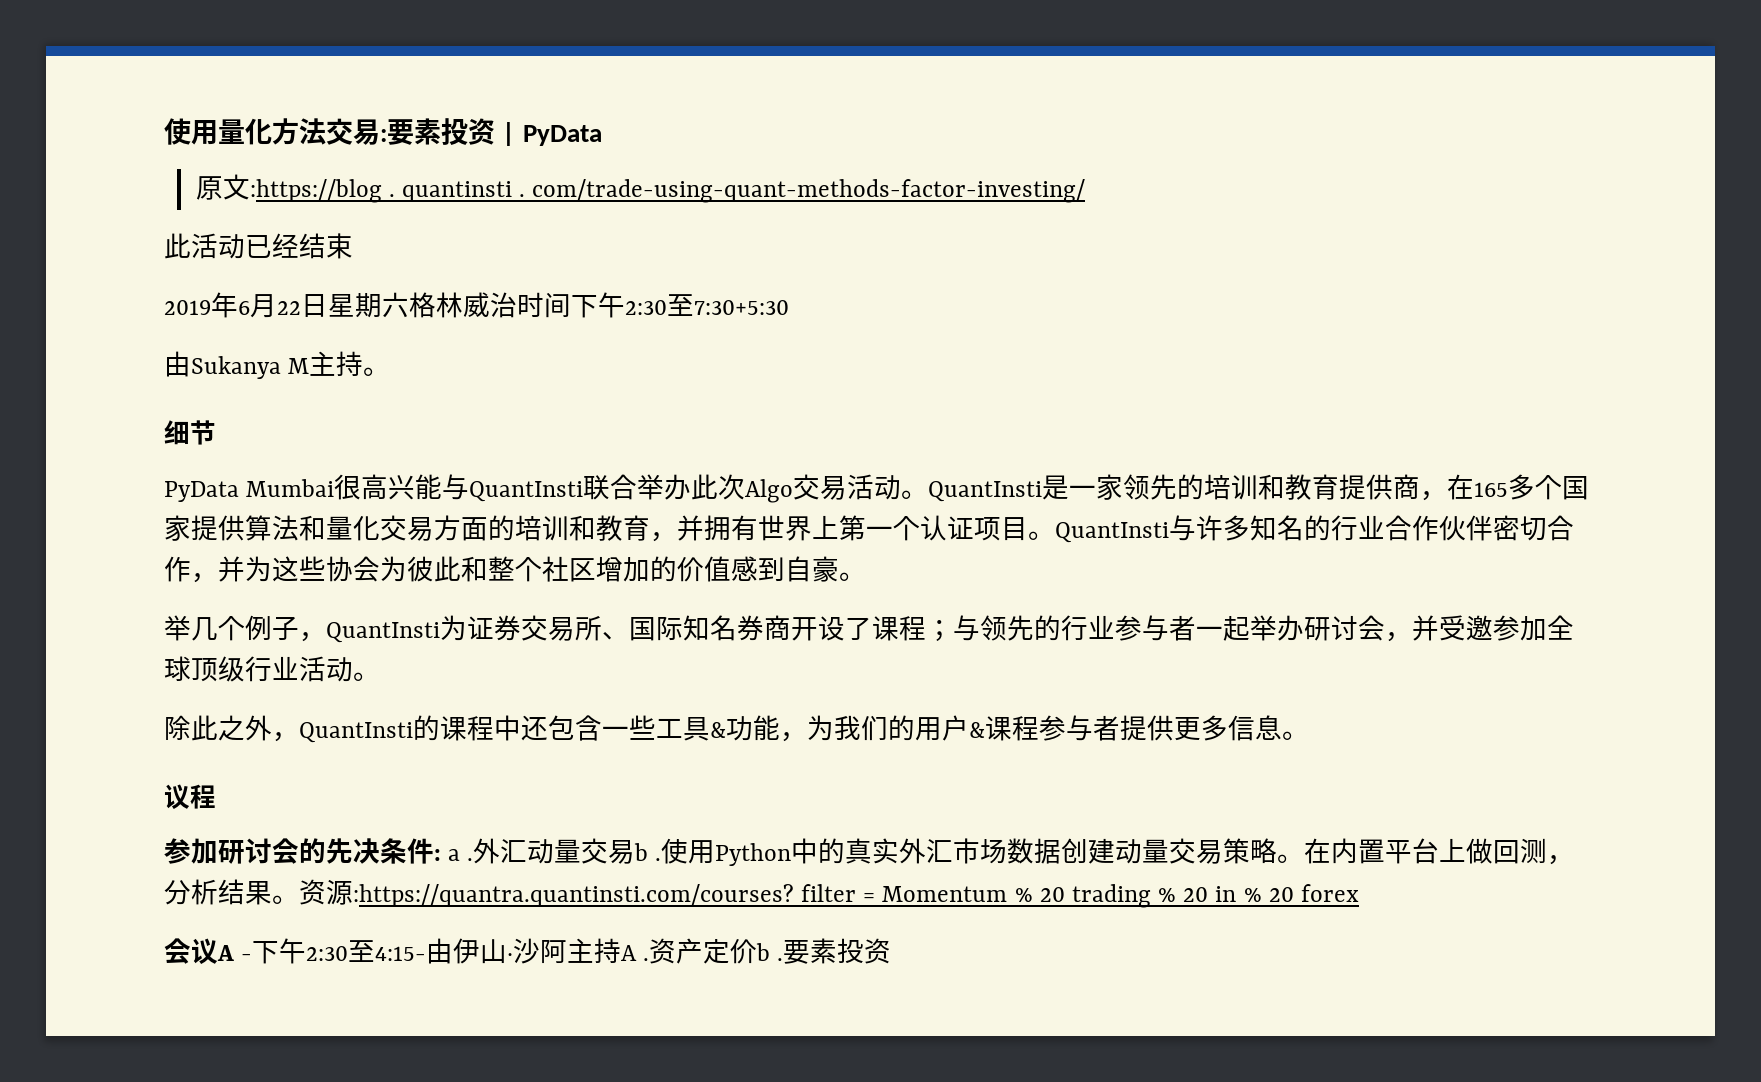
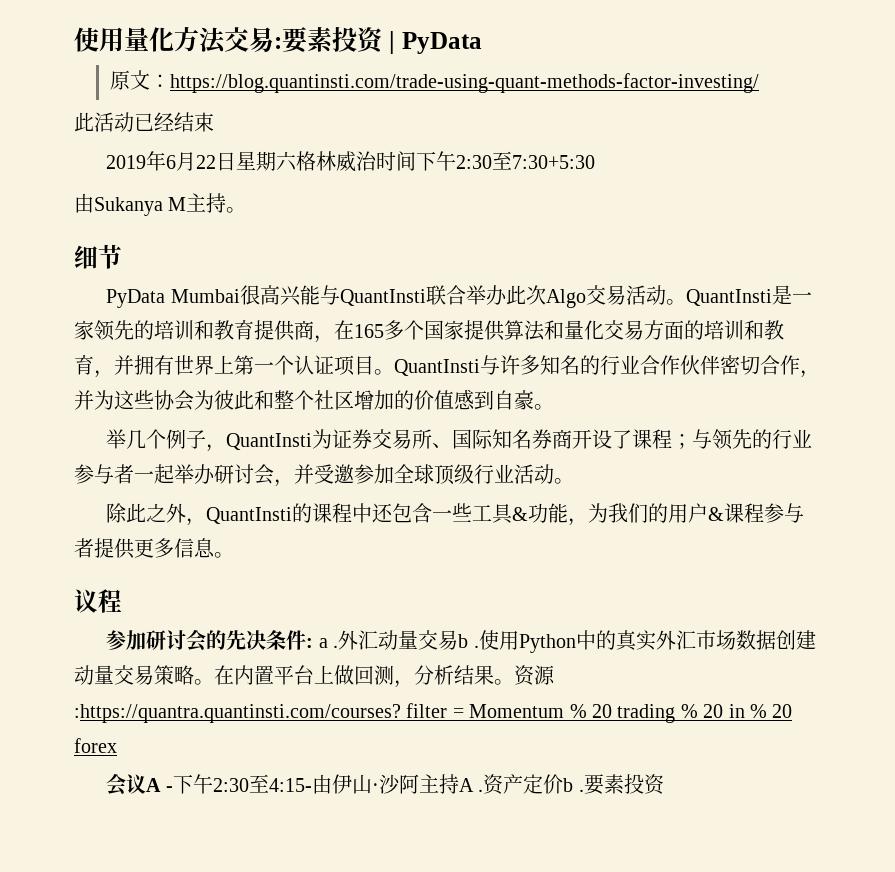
- 原文:https://blog . quantinsti . com/trade-using-quant-methods-factor-investing/
+ 原文：https://blog.quantinsti.com/trade-using-quant-methods-factor-investing/

